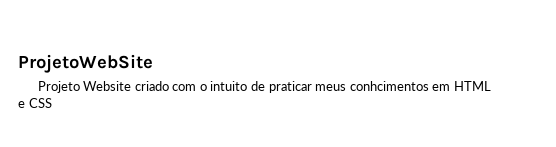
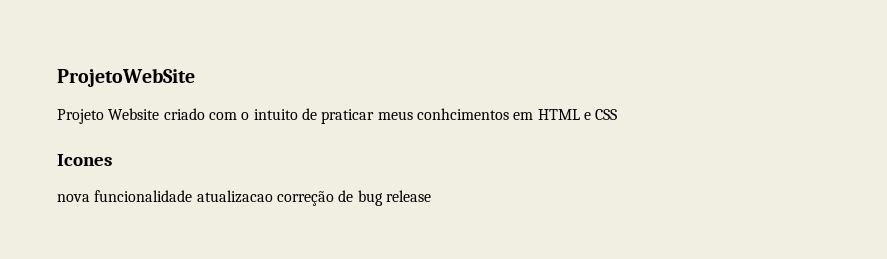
+ Icones
+ nova funcionalidade atualizacao correção de bug release

